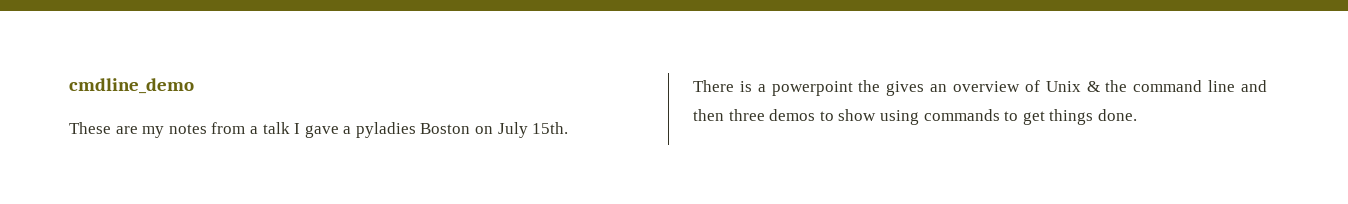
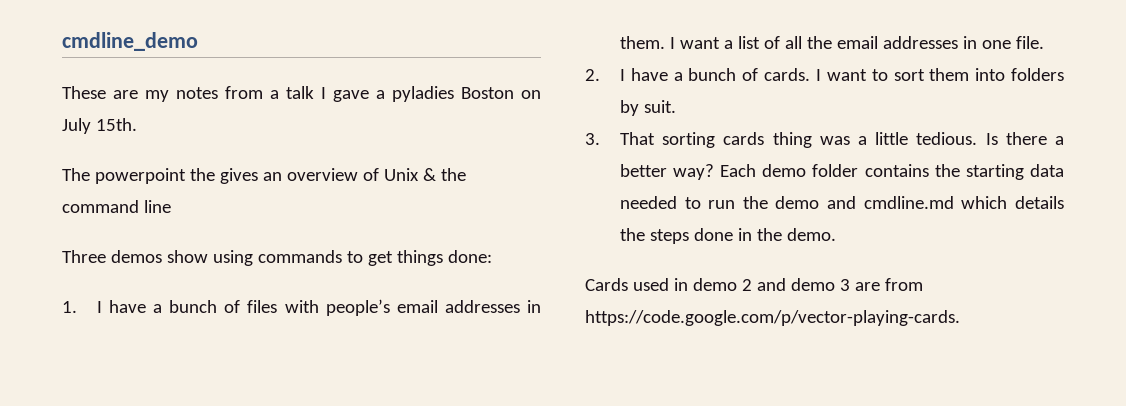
- There is a powerpoint the gives an overview of Unix & the command line and then three demos to show using commands to get things done.
+ The powerpoint the gives an overview of Unix & the command line
+ Three demos show using commands to get things done:
+ 1. I have a bunch of files with people’s email addresses in them. I want a list of all the email addresses in one file.
+ 2. I have a bunch of cards. I want to sort them into folders by suit.
+ 3. That sorting cards thing was a little tedious. Is there a better way? Each demo folder contains the starting data needed to run the demo and cmdline.md which details the steps done in the demo.
+ Cards used in demo 2 and demo 3 are from https://code.google.com/p/vector-playing-cards.

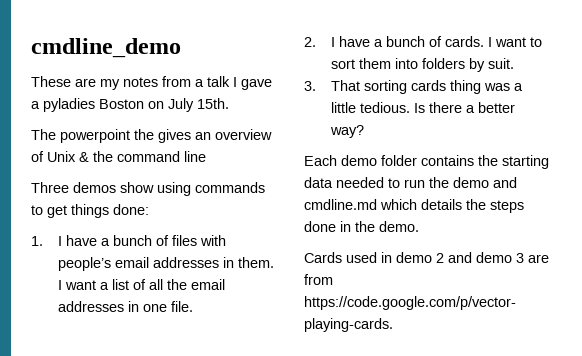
- Is there a better way? Each demo folder contains the starting data needed to run the demo and cmdline.md which details the steps done in the demo.
+ Is there a better way?
+ Each demo folder contains the starting data needed to run the demo and cmdline.md which details the steps done in the demo.

